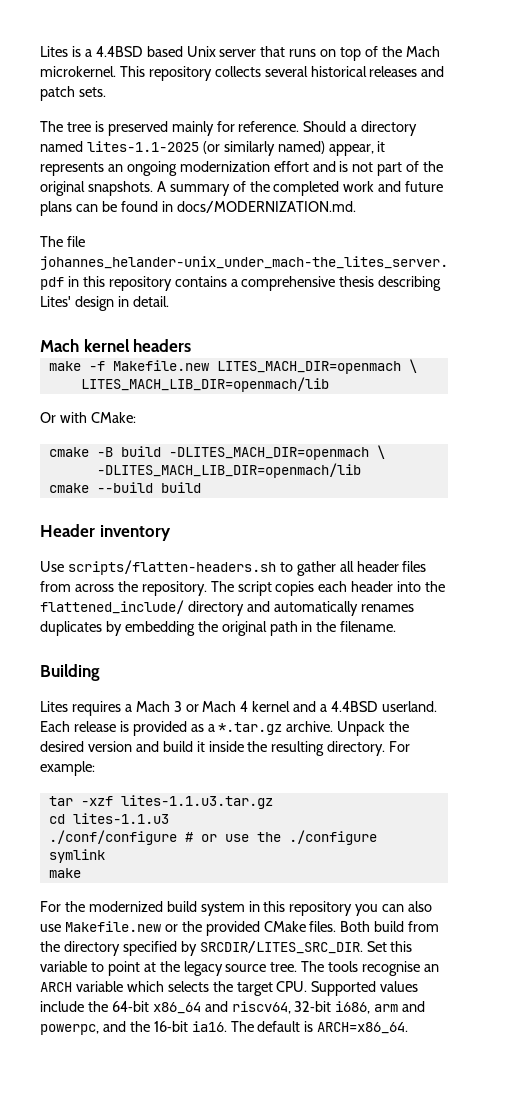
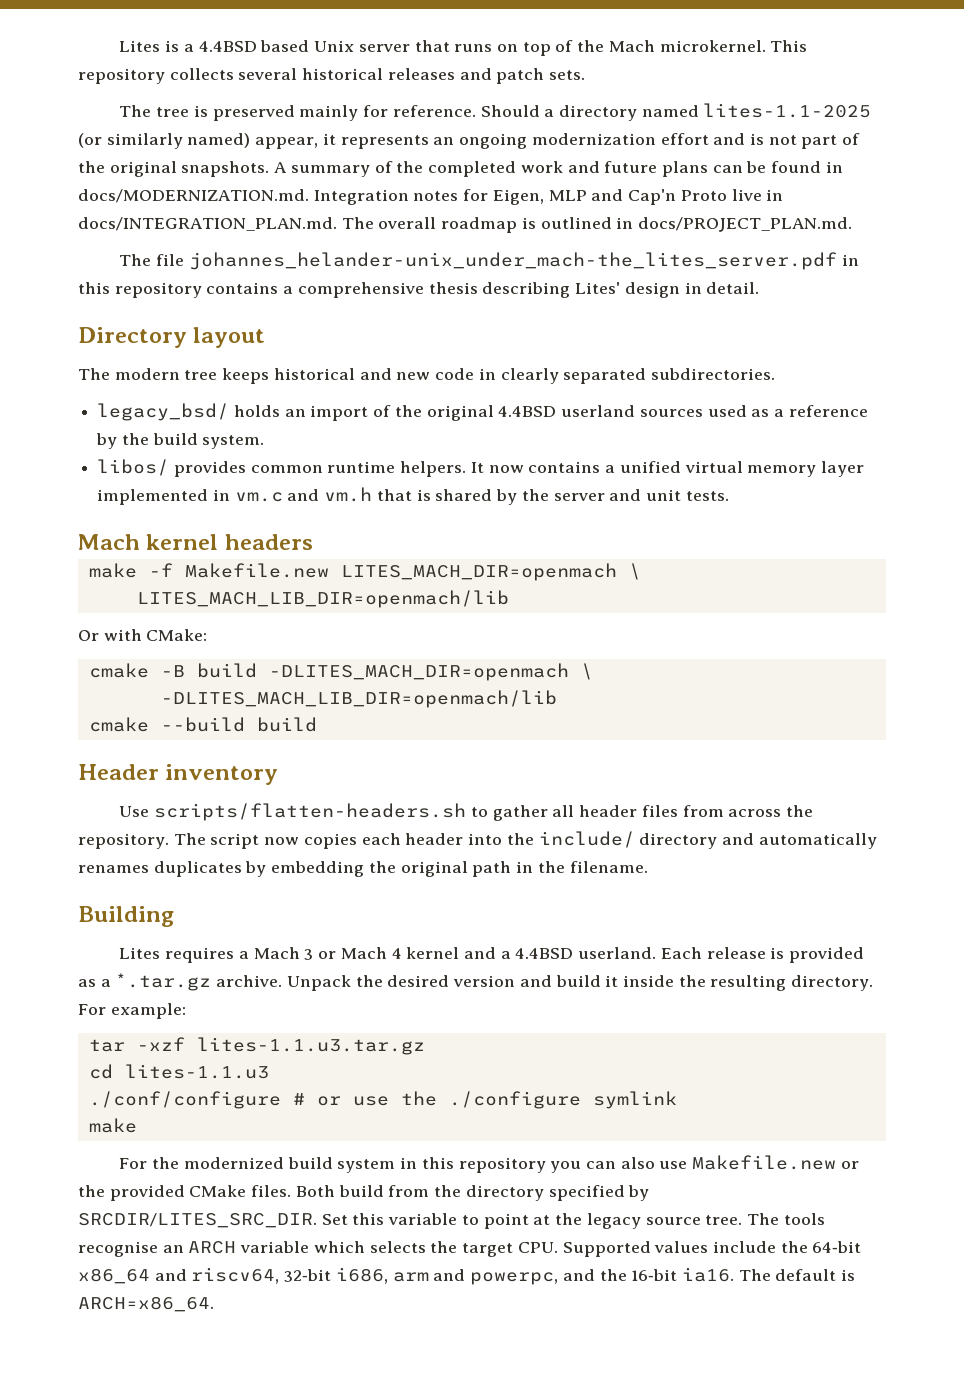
- A summary of the completed work and future plans can be found in docs/MODERNIZATION.md.
+ A summary of the completed work and future plans can be found in docs/MODERNIZATION.md. Integration notes for Eigen, MLP and Cap'n Proto live in docs/INTEGRATION_PLAN.md. The overall roadmap is outlined in docs/PROJECT_PLAN.md.
+ Directory layout
+ The modern tree keeps historical and new code in clearly separated subdirectories.
+ legacy_bsd/ holds an import of the original 4.4BSD userland sources used as a reference by the build system.
+ libos/ provides common runtime helpers. It now contains a unified virtual memory layer implemented in vm.c and vm.h that is shared by the server and unit tests.
- The script copies each header into the flattened_include/ directory and automatically renames duplicates by embedding the original path in the filename.
+ The script now copies each header into the include/ directory and automatically renames duplicates by embedding the original path in the filename.

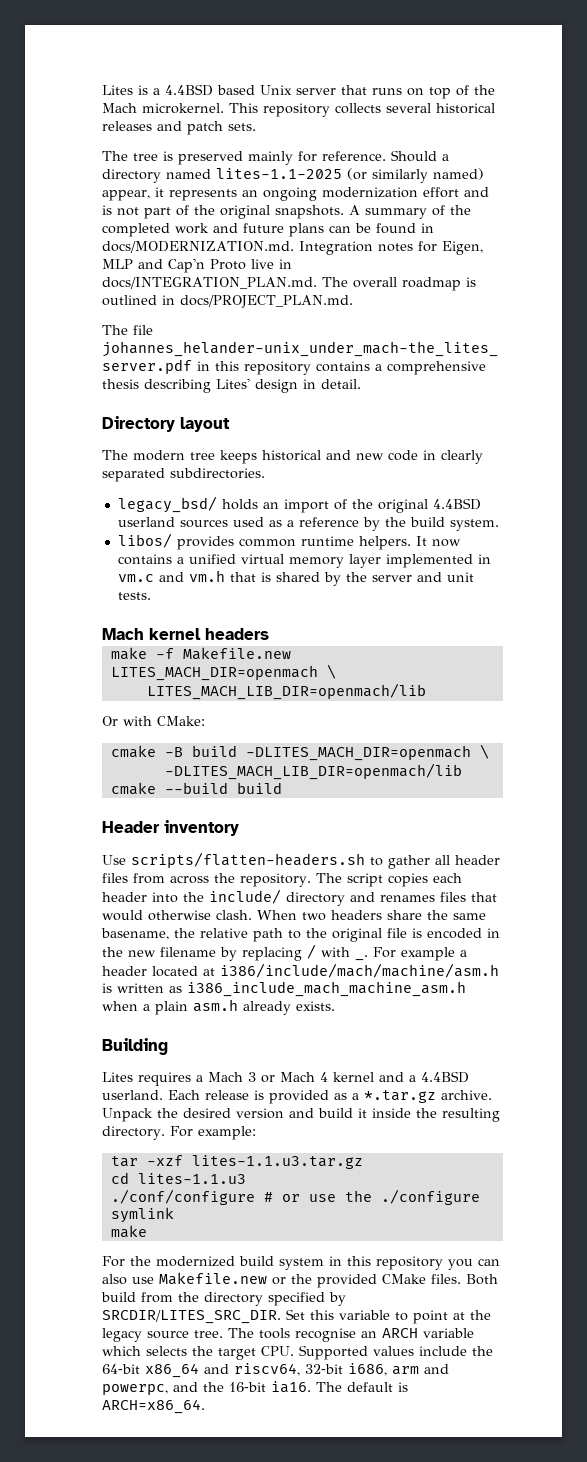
- The script now copies each header into the include/ directory and automatically renames duplicates by embedding the original path in the filename.
+ The script copies each header into the include/ directory and renames files that would otherwise clash. When two headers share the same basename, the relative path to the original file is encoded in the new filename by replacing / with _. For example a header located at i386/include/mach/machine/asm.h is written as i386_include_mach_machine_asm.h when a plain asm.h already exists.

